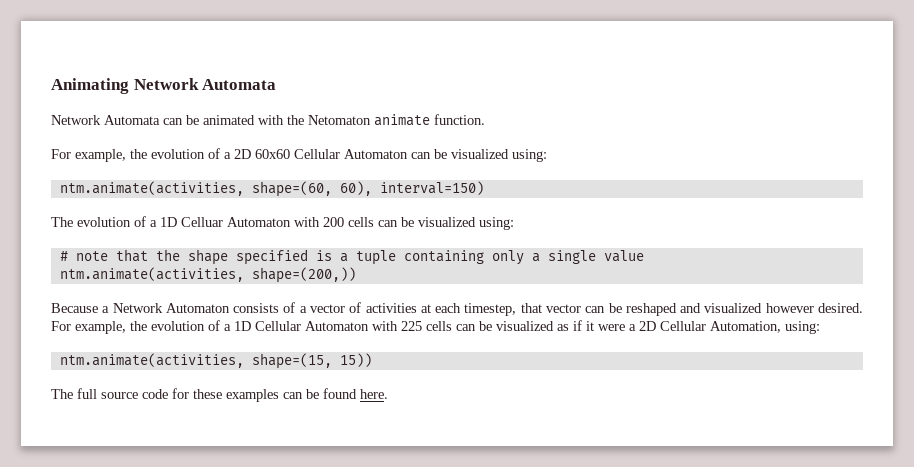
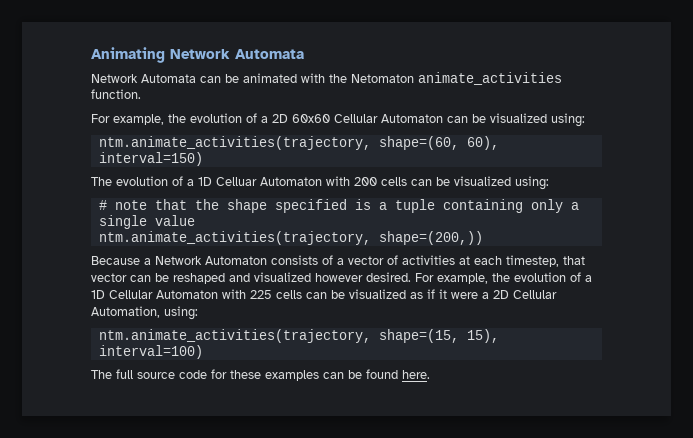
- Network Automata can be animated with the Netomaton animate function.
+ Network Automata can be animated with the Netomaton animate_activities function.
- ntm.animate(activities, shape=(60, 60), interval=150)
+ ntm.animate_activities(trajectory, shape=(60, 60), interval=150)
- ntm.animate(activities, shape=(200,))
+ ntm.animate_activities(trajectory, shape=(200,))
- ntm.animate(activities, shape=(15, 15))
+ ntm.animate_activities(trajectory, shape=(15, 15), interval=100)

